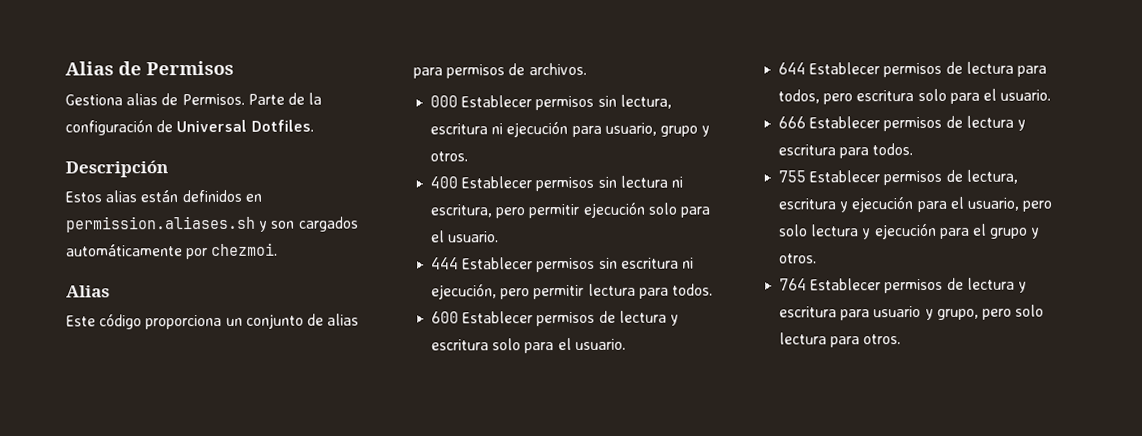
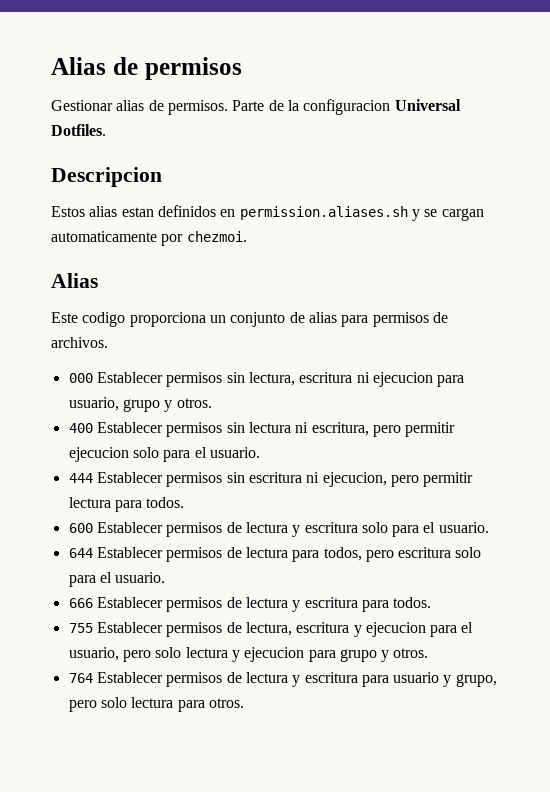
- Alias de Permisos
- Gestiona alias de Permisos.
+ Alias de permisos
+ Gestionar alias de permisos.
- Parte de la configuración de Universal Dotfiles.
+ Parte de la configuracion Universal Dotfiles.
- Descripción
+ Descripcion
- Estos alias están definidos en permission.aliases.sh y son cargados automáticamente por chezmoi.
+ Estos alias estan definidos en permission.aliases.sh y se cargan automaticamente por chezmoi.
- Este código proporciona un conjunto de alias para permisos de archivos.
+ Este codigo proporciona un conjunto de alias para permisos de archivos.
- 000 Establecer permisos sin lectura, escritura ni ejecución para usuario, grupo y otros.
+ 000 Establecer permisos sin lectura, escritura ni ejecucion para usuario, grupo y otros.
- 400 Establecer permisos sin lectura ni escritura, pero permitir ejecución solo para el usuario.
+ 400 Establecer permisos sin lectura ni escritura, pero permitir ejecucion solo para el usuario.
- 444 Establecer permisos sin escritura ni ejecución, pero permitir lectura para todos.
+ 444 Establecer permisos sin escritura ni ejecucion, pero permitir lectura para todos.
- 755 Establecer permisos de lectura, escritura y ejecución para el usuario, pero solo lectura y ejecución para el grupo y otros.
+ 755 Establecer permisos de lectura, escritura y ejecucion para el usuario, pero solo lectura y ejecucion para grupo y otros.

